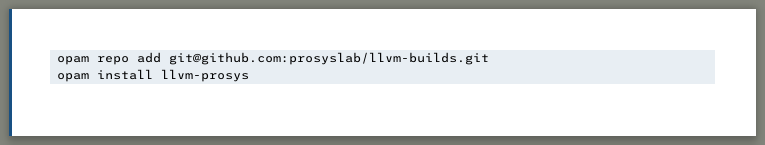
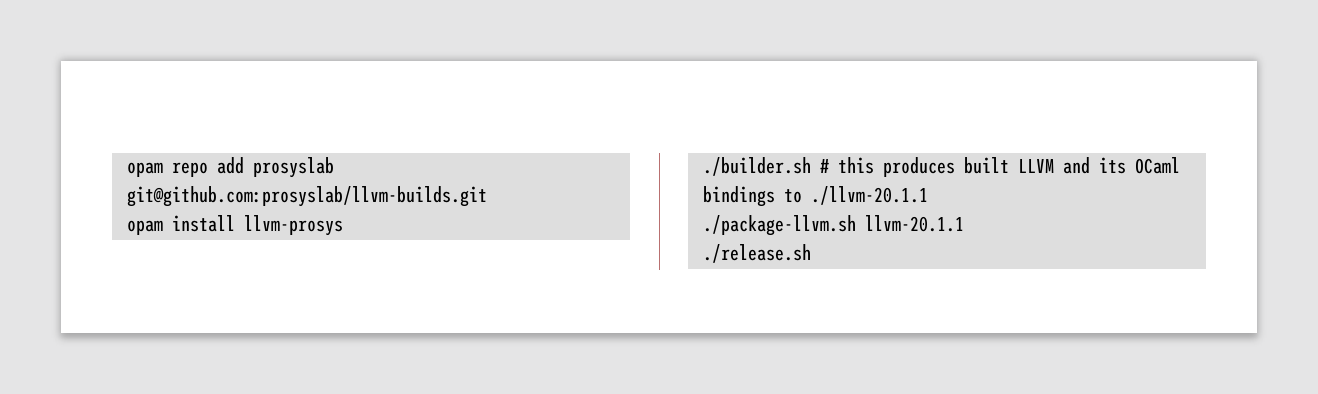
- opam repo add git@github.com:prosyslab/llvm-builds.git
+ opam repo add prosyslab git@github.com:prosyslab/llvm-builds.git
+ ./builder.sh # this produces built LLVM and its OCaml bindings to ./llvm-20.1.1
+ ./package-llvm.sh llvm-20.1.1
+ ./release.sh

